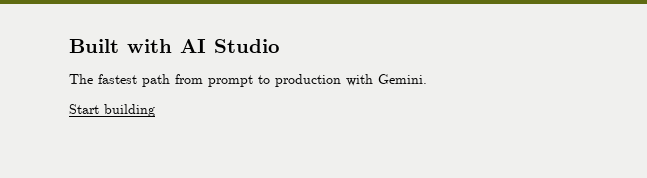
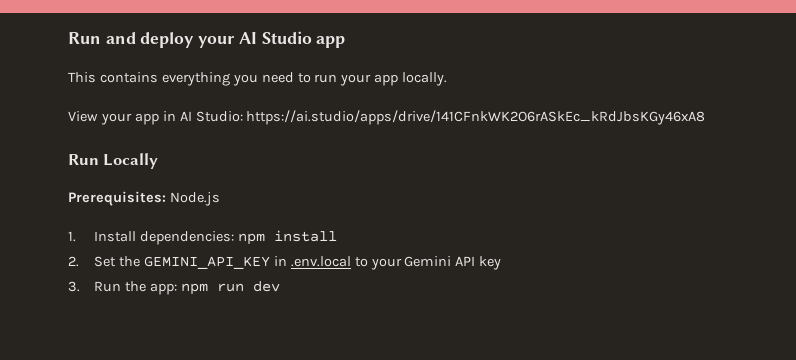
- Built with AI Studio
- The fastest path from prompt to production with Gemini.
- Start building
+ Run and deploy your AI Studio app
+ This contains everything you need to run your app locally.
+ View your app in AI Studio: https://ai.studio/apps/drive/141CFnkWK2O6rASkEc_kRdJbsKGy46xA8
+ Run Locally
+ Prerequisites: Node.js
+ 1. Install dependencies: npm install
+ 2. Set the GEMINI_API_KEY in .env.local to your Gemini API key
+ 3. Run the app: npm run dev

